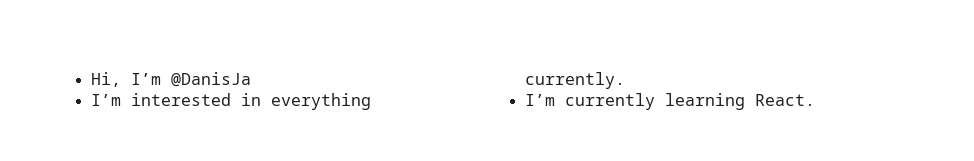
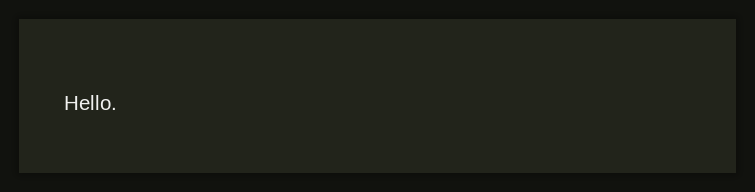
- Hi, I’m @DanisJa
- I’m interested in everything currently.
- I’m currently learning React.
+ Hello.

